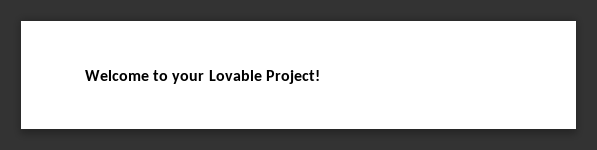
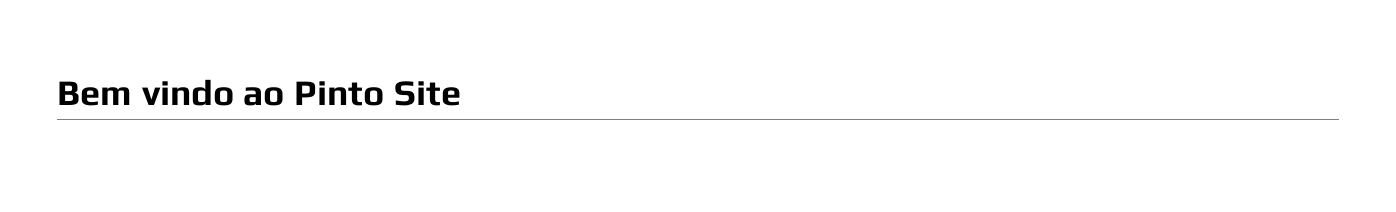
- Welcome to your Lovable Project!
+ Bem vindo ao Pinto Site

